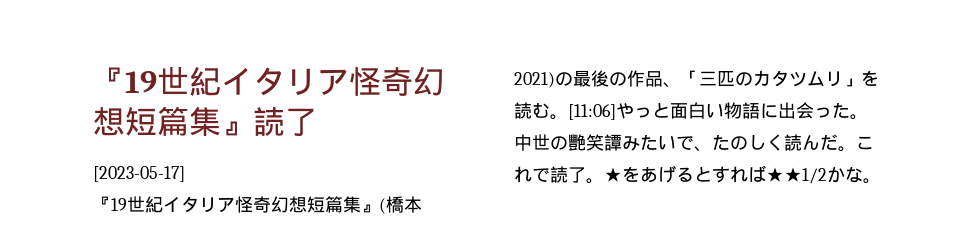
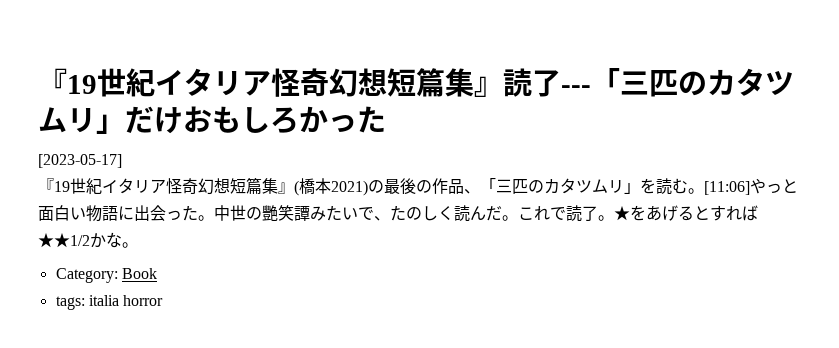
- 『19世紀イタリア怪奇幻想短篇集』読了
+ 『19世紀イタリア怪奇幻想短篇集』読了---「三匹のカタツムリ」だけおもしろかった
+ Category: Book
+ tags: italia horror

